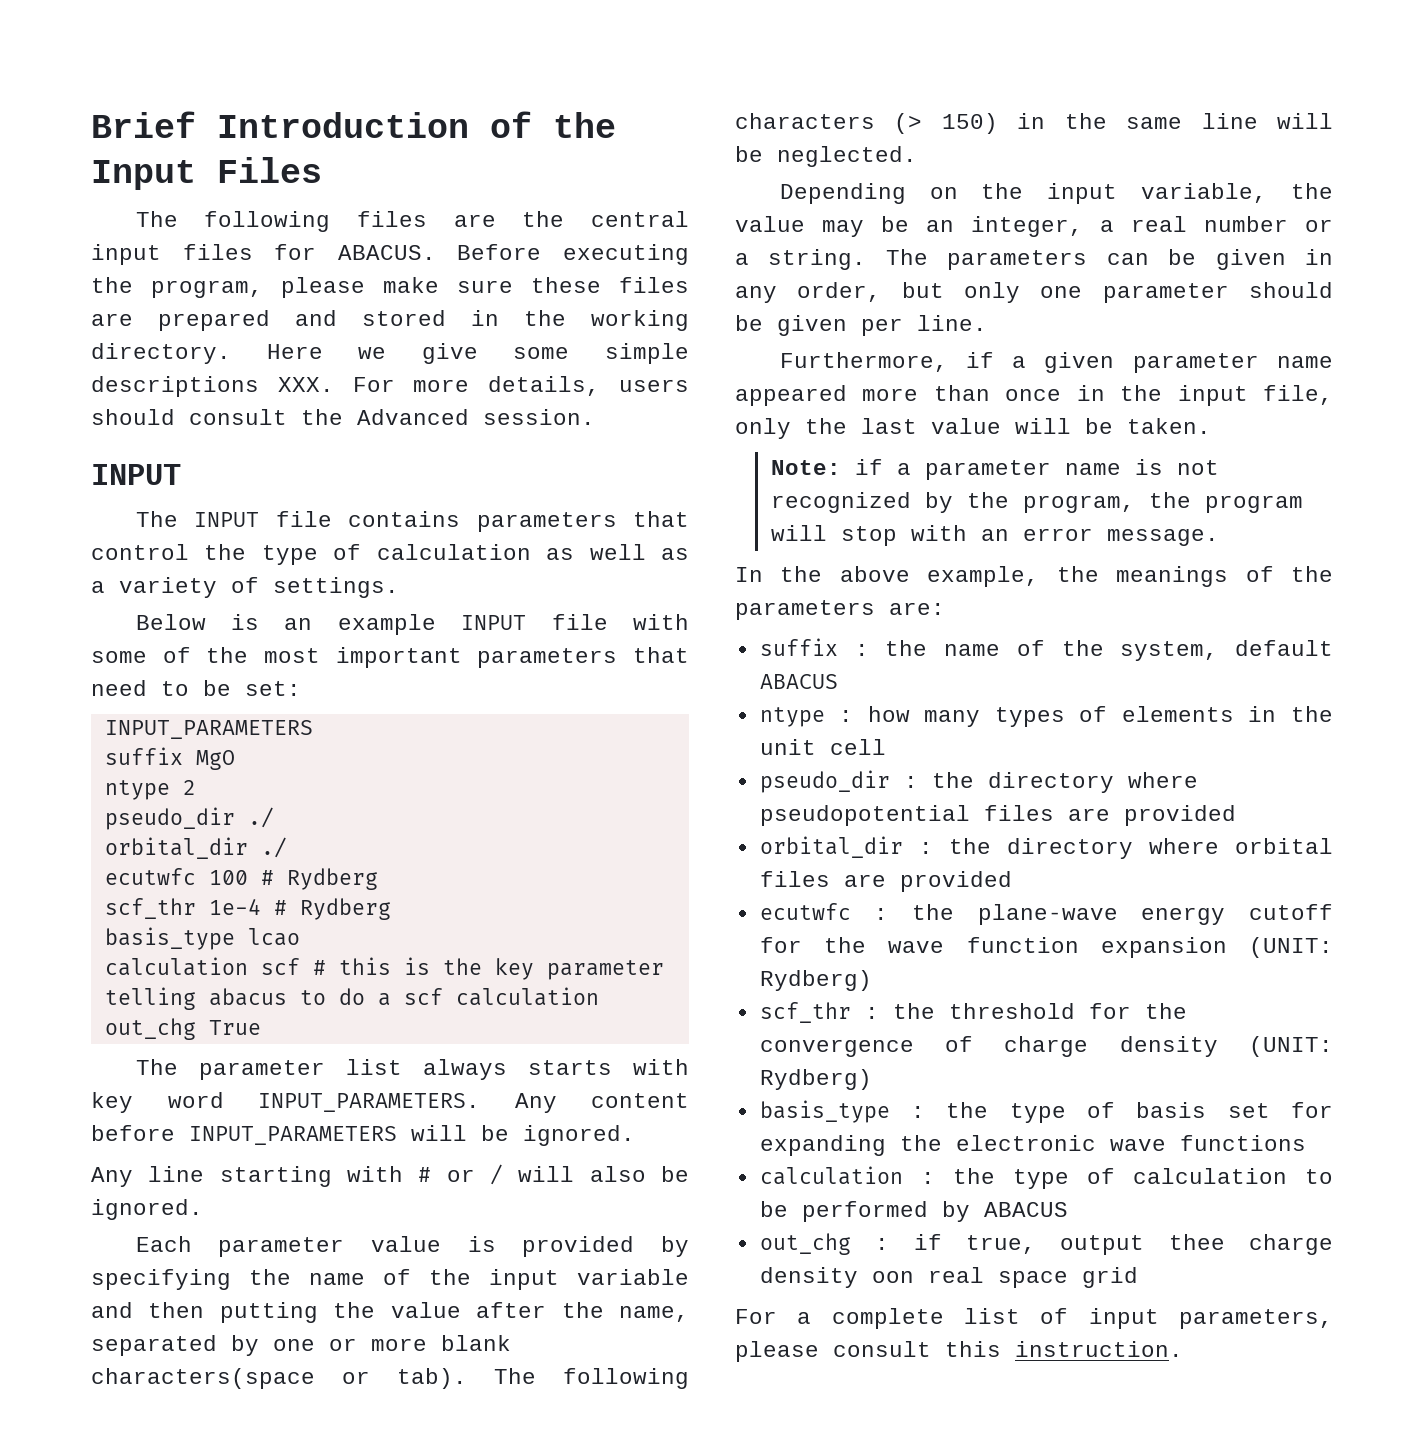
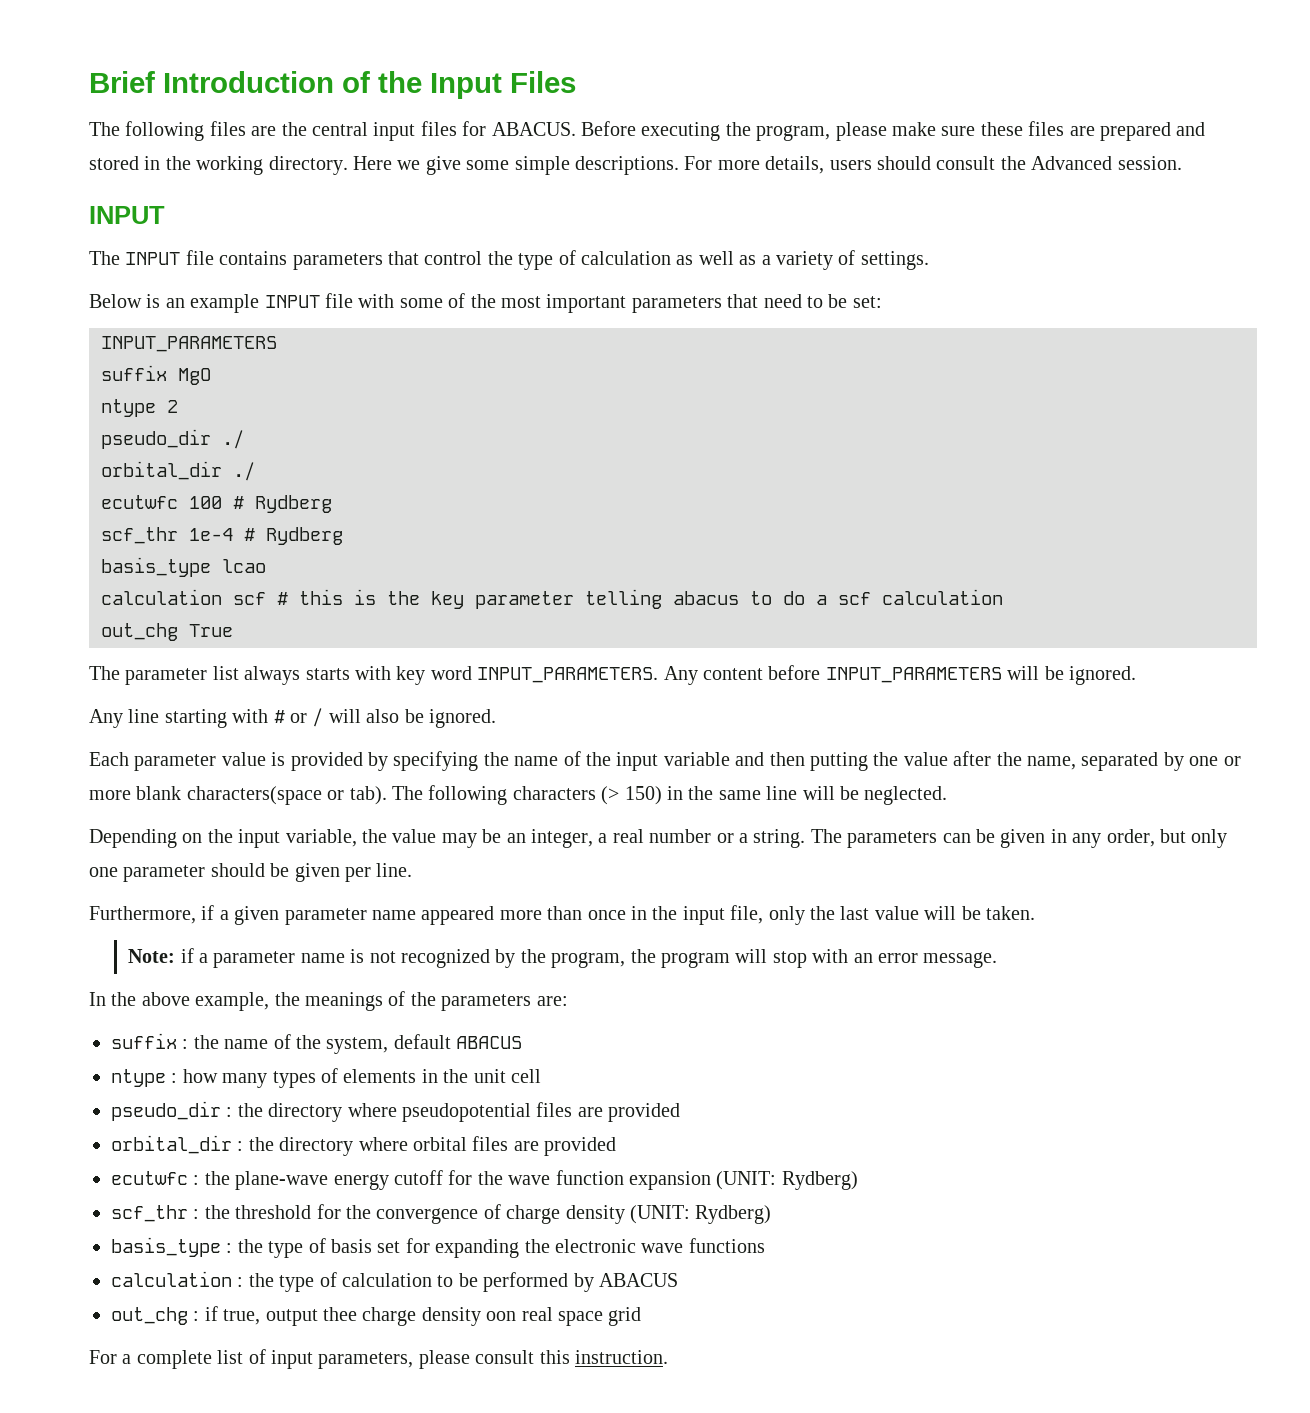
- Here we give some simple descriptions XXX. For more details, users should consult the Advanced session.
+ Here we give some simple descriptions. For more details, users should consult the Advanced session.

